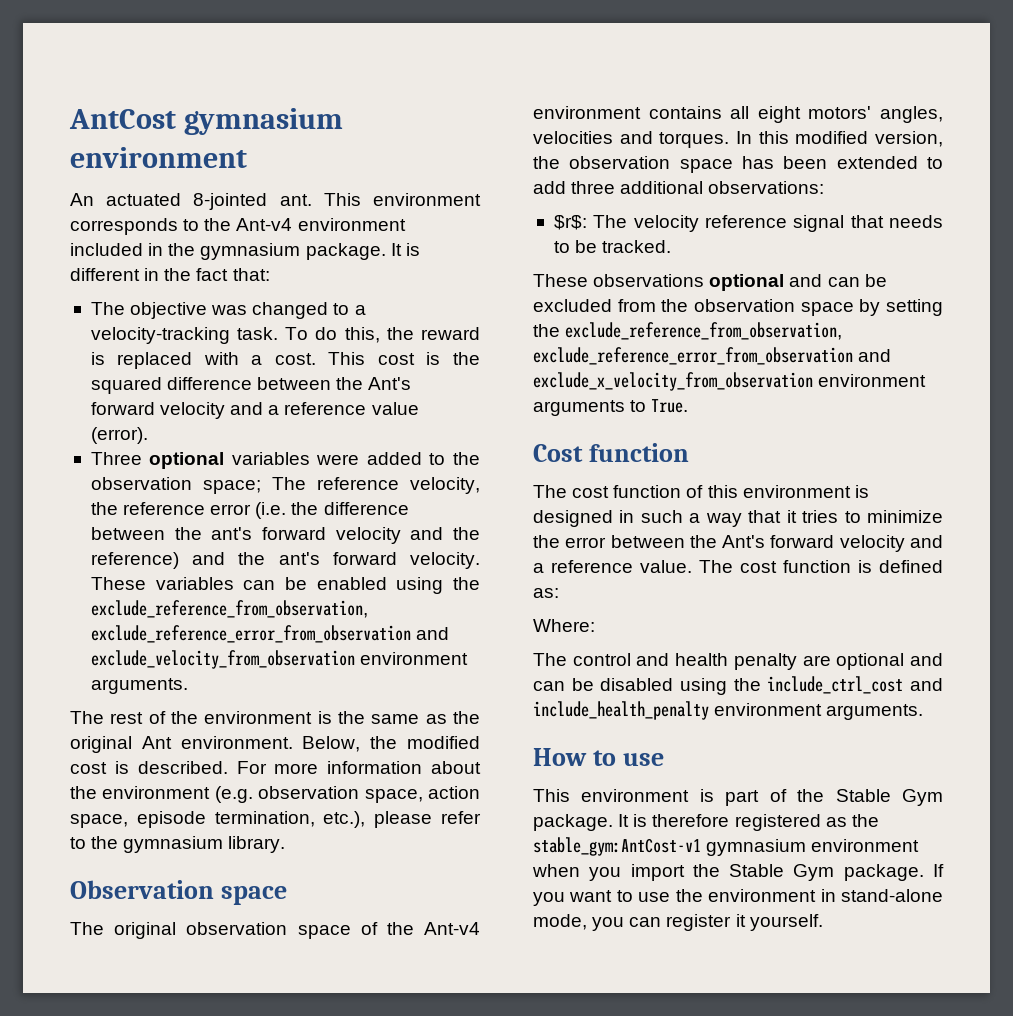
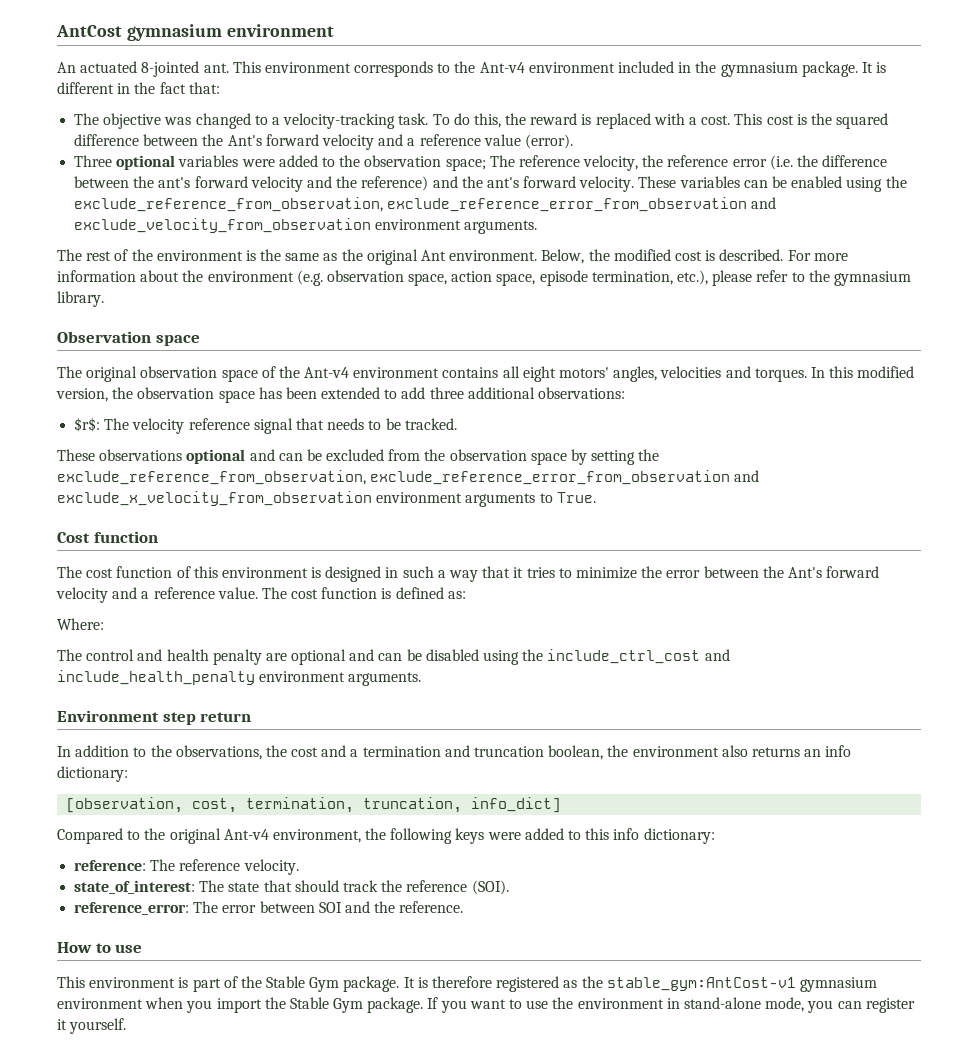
+ Environment step return
+ In addition to the observations, the cost and a termination and truncation boolean, the environment also returns an info dictionary:
+ [observation, cost, termination, truncation, info_dict]
+ Compared to the original Ant-v4 environment, the following keys were added to this info dictionary:
+ reference: The reference velocity.
+ state_of_interest: The state that should track the reference (SOI).
+ reference_error: The error between SOI and the reference.

